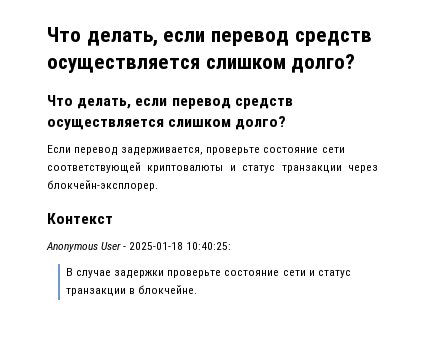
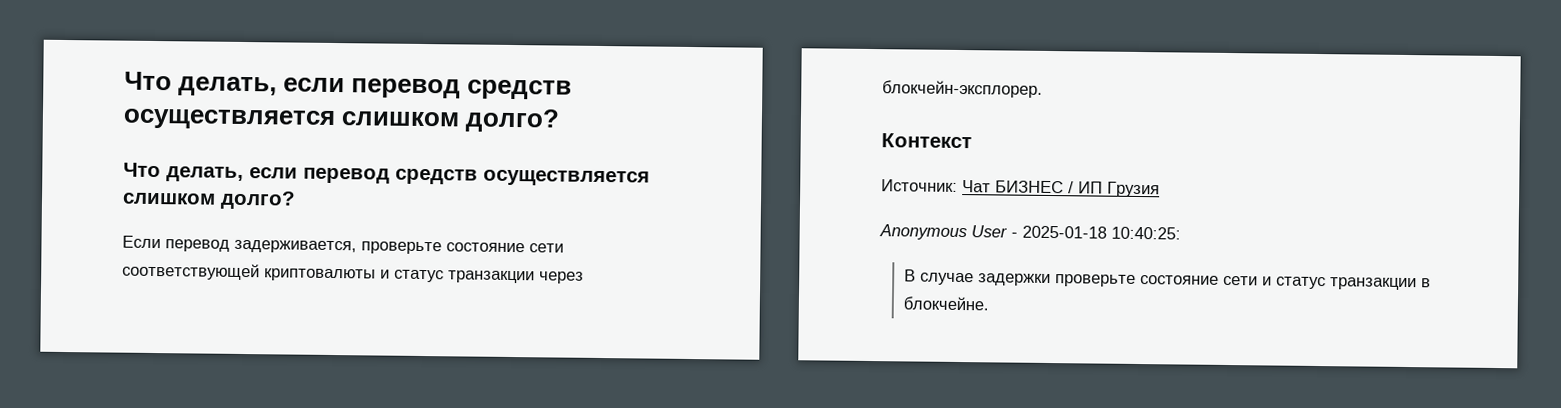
+ Источник: Чат БИЗНЕС / ИП Грузия

